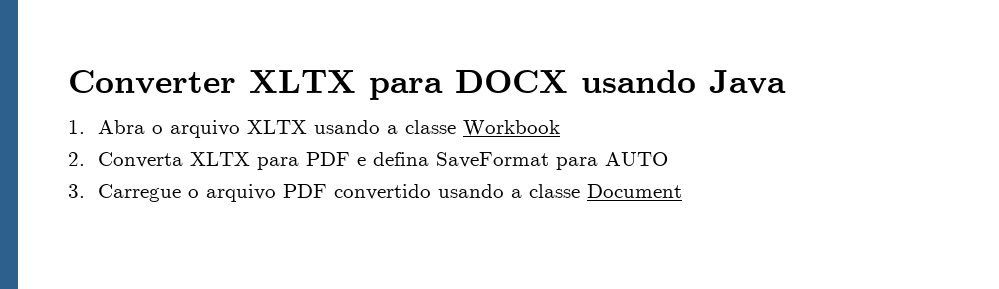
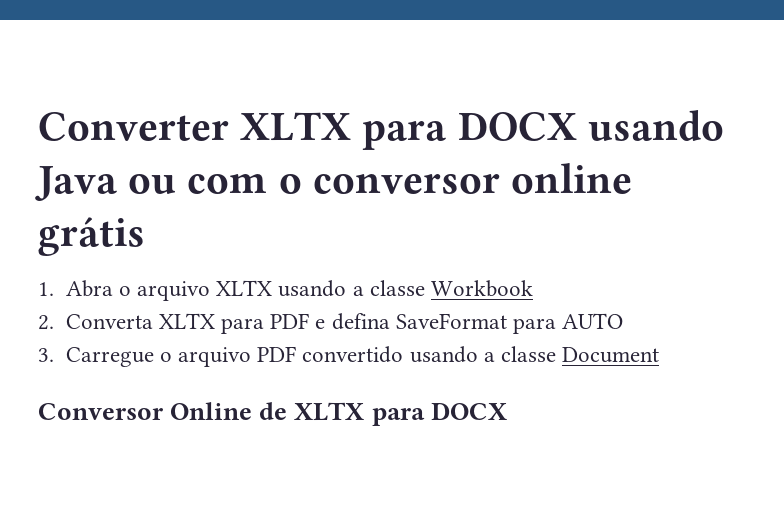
- Converter XLTX para DOCX usando Java
+ Converter XLTX para DOCX usando Java ou com o conversor online grátis
+ Conversor Online de XLTX para DOCX

